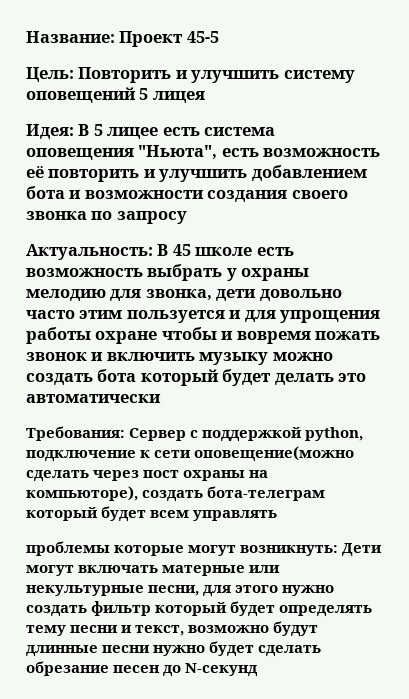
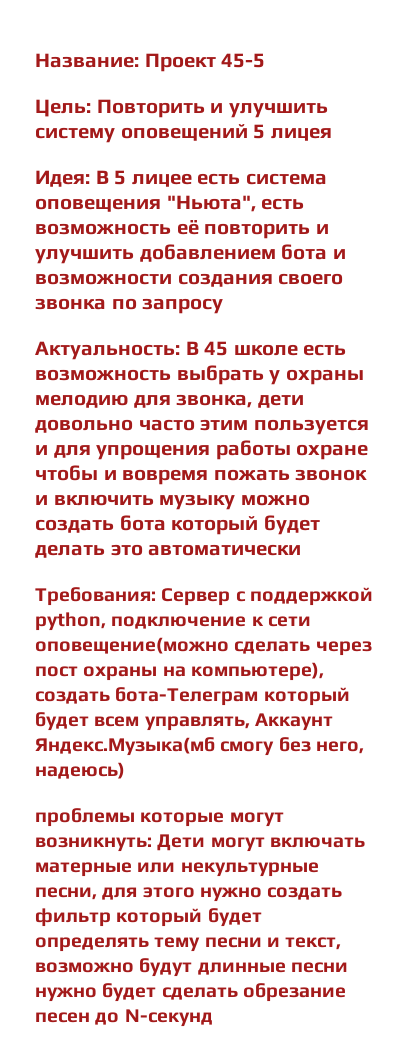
- Требования: Сервер с поддержкой python, подключение к сети оповещение(можно сделать через пост охраны на компьюторе), создать бота-телеграм который будет всем управлять
+ Требования: Сервер с поддержкой python, подключение к сети оповещение(можно сделать через пост охраны на компьютере), создать бота-Телеграм который будет всем управлять, Аккаунт Яндекс.Музыка(мб смогу без него, надеюсь)

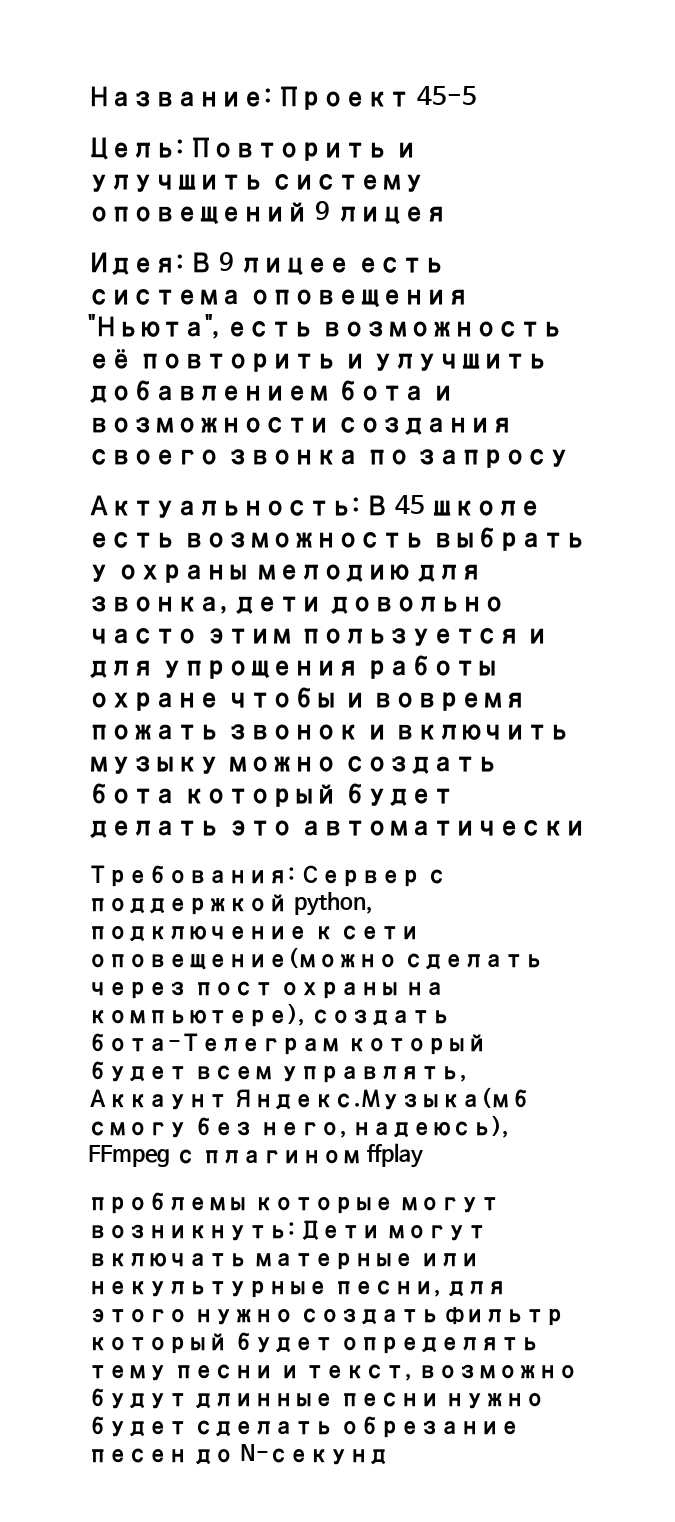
- Цель: Повторить и улучшить систему оповещений 5 лицея
+ Цель: Повторить и улучшить систему оповещений 9 лицея
- Идея: В 5 лицее есть система оповещения "Ньюта", есть возможность её повторить и улучшить добавлением бота и возможности создания своего звонка по запросу
+ Идея: В 9 лицее есть система оповещения "Ньюта", есть возможность её повторить и улучшить добавлением бота и возможности создания своего звонка по запросу
- Требования: Сервер с поддержкой python, подключение к сети оповещение(можно сделать через пост охраны на компьютере), создать бота-Телеграм который будет всем управлять, Аккаунт Яндекс.Музыка(мб смогу без него, надеюсь)
+ Требования: Сервер с поддержкой python, подключение к сети оповещение(можно сделать через пост охраны на компьютере), создать бота-Телеграм который будет всем управлять, Аккаунт Яндекс.Музыка(мб смогу без него, надеюсь), FFmpeg с плагином ffplay

